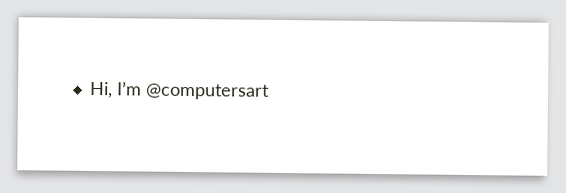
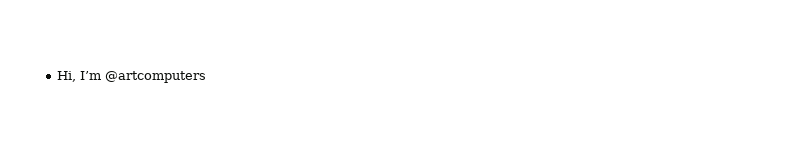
- Hi, I’m @computersart
+ Hi, I’m @artcomputers

